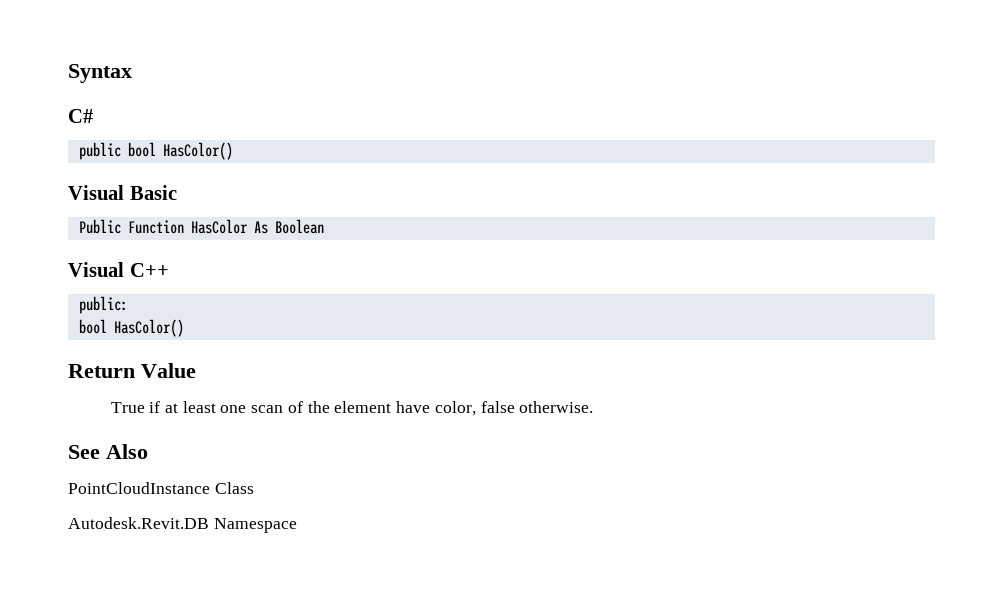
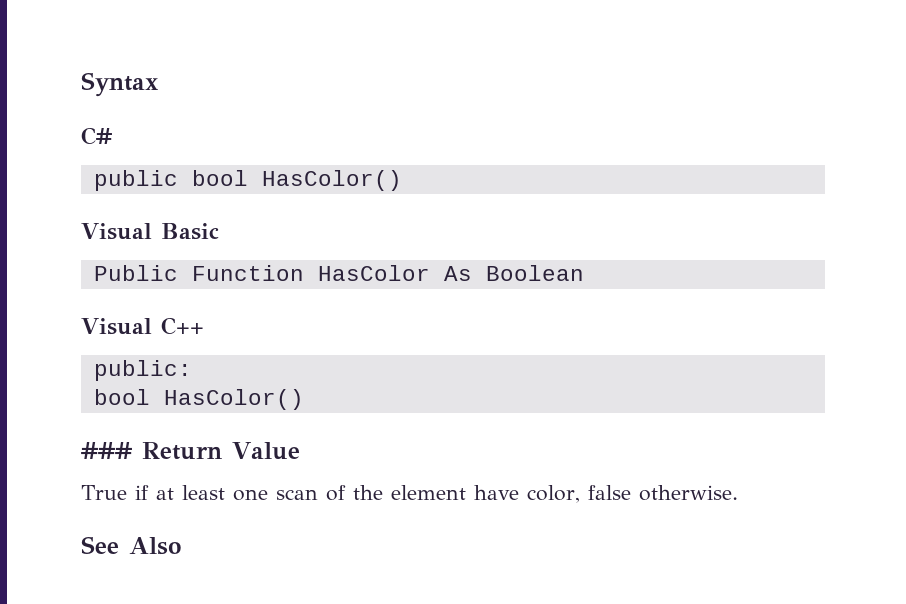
- Return Value
+ ### Return Value
- PointCloudInstance Class
- Autodesk.Revit.DB Namespace

